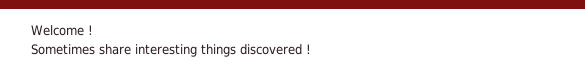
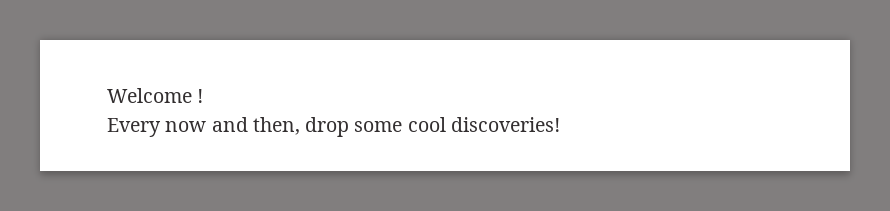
- Sometimes share interesting things discovered !
+ Every now and then, drop some cool discoveries!

